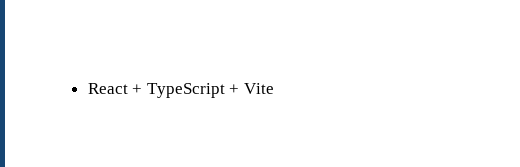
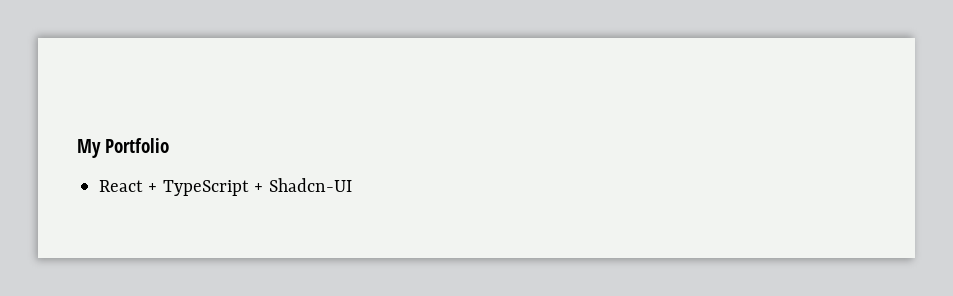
+ My Portfolio
- React + TypeScript + Vite
+ React + TypeScript + Shadcn-UI

